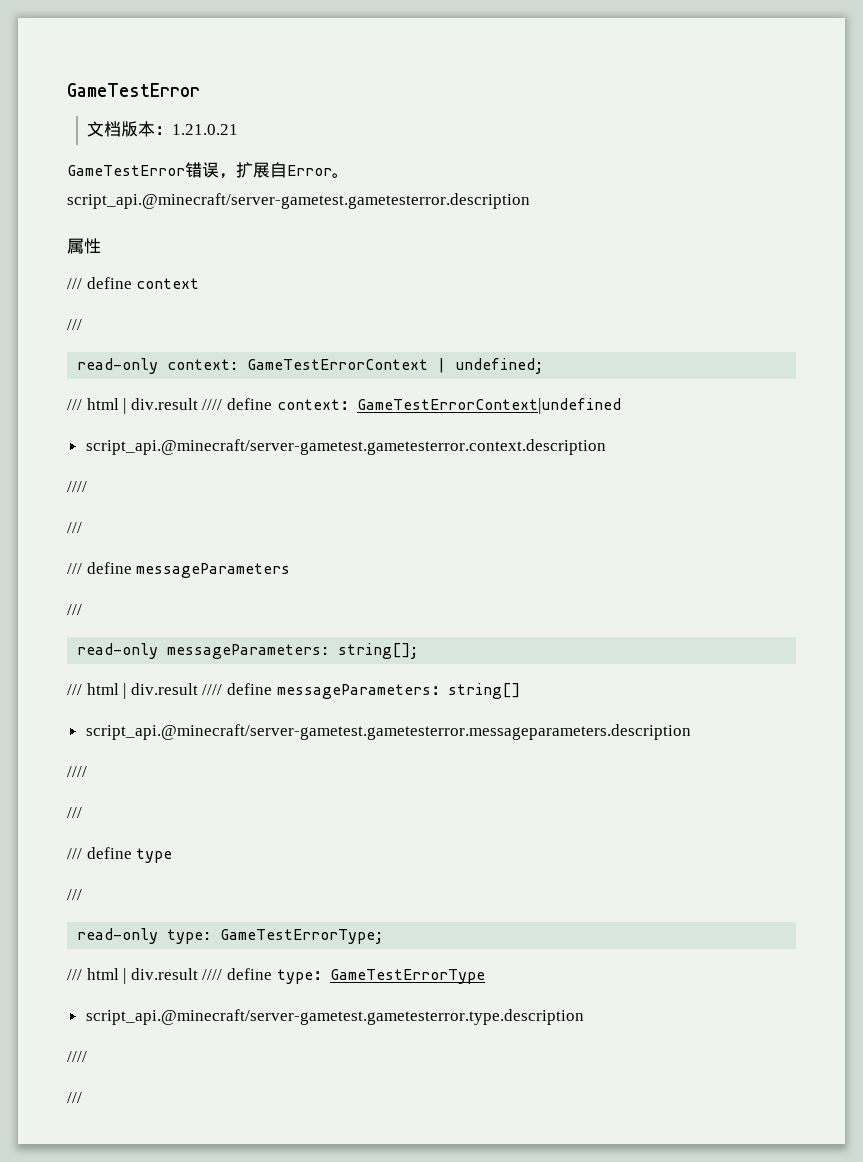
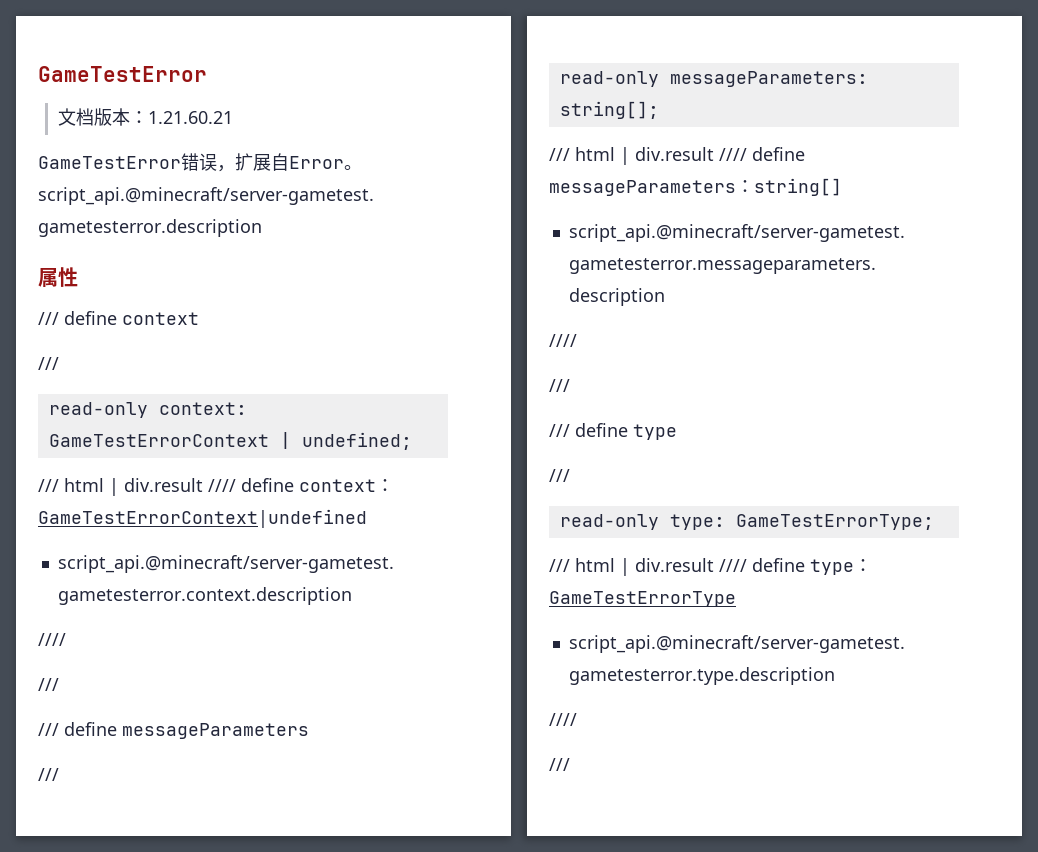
- 文档版本：1.21.0.21
+ 文档版本：1.21.60.21

